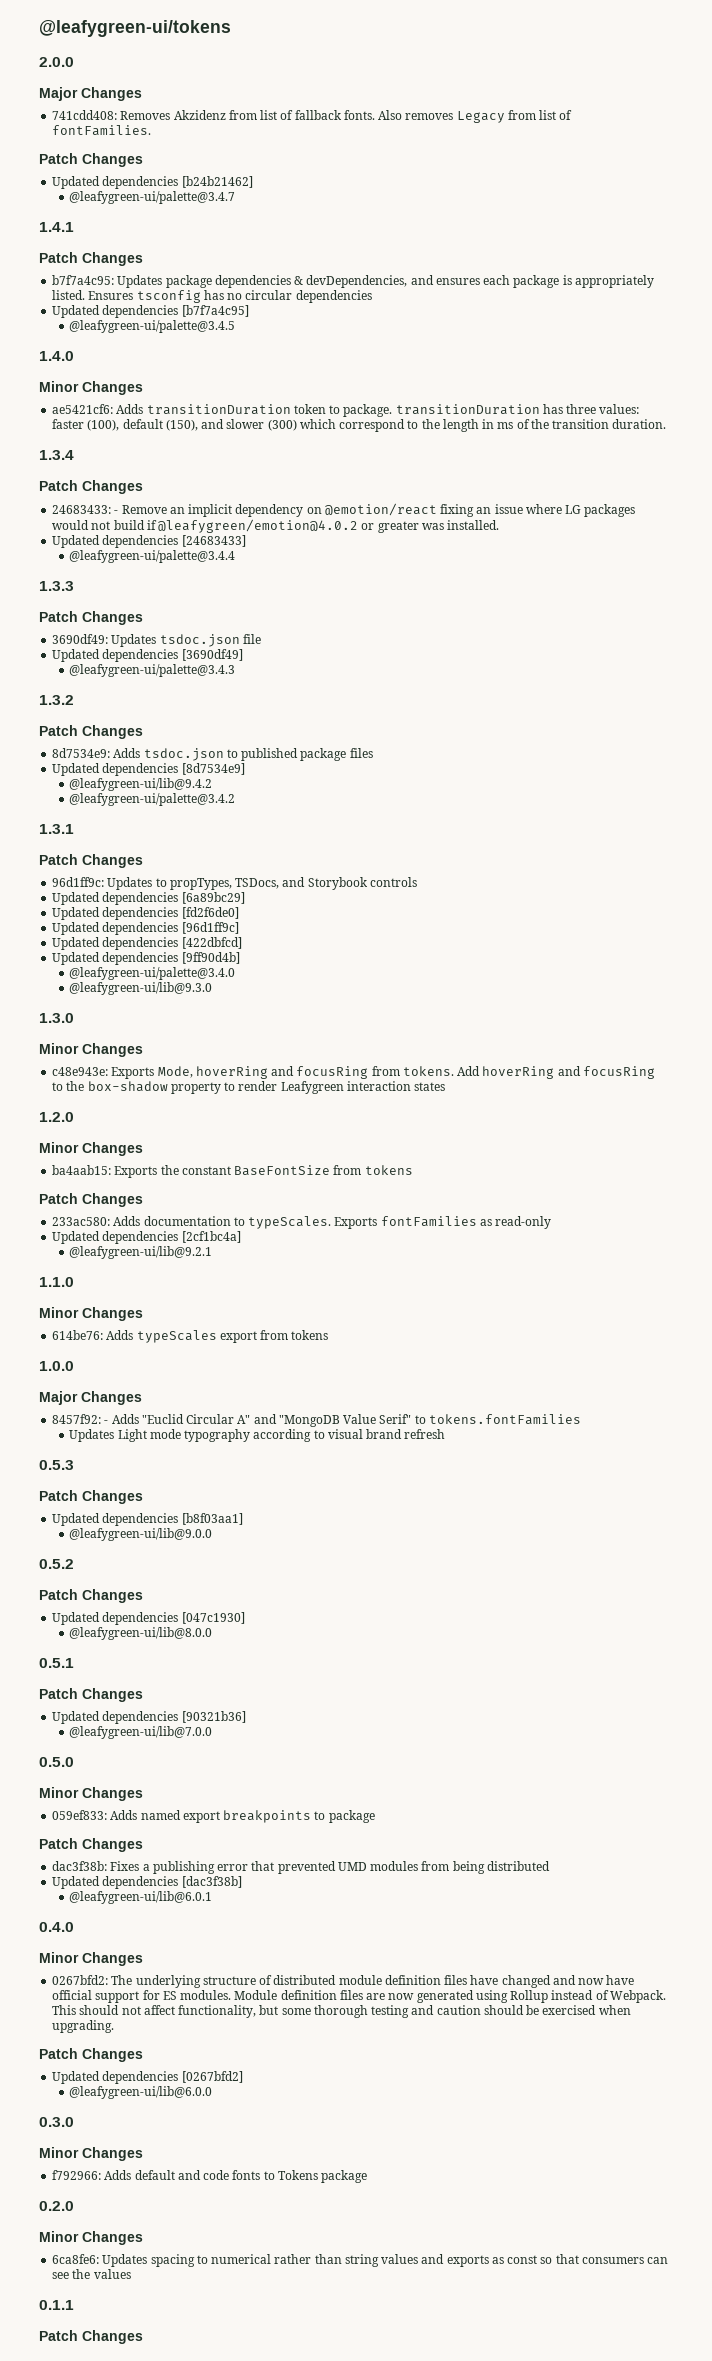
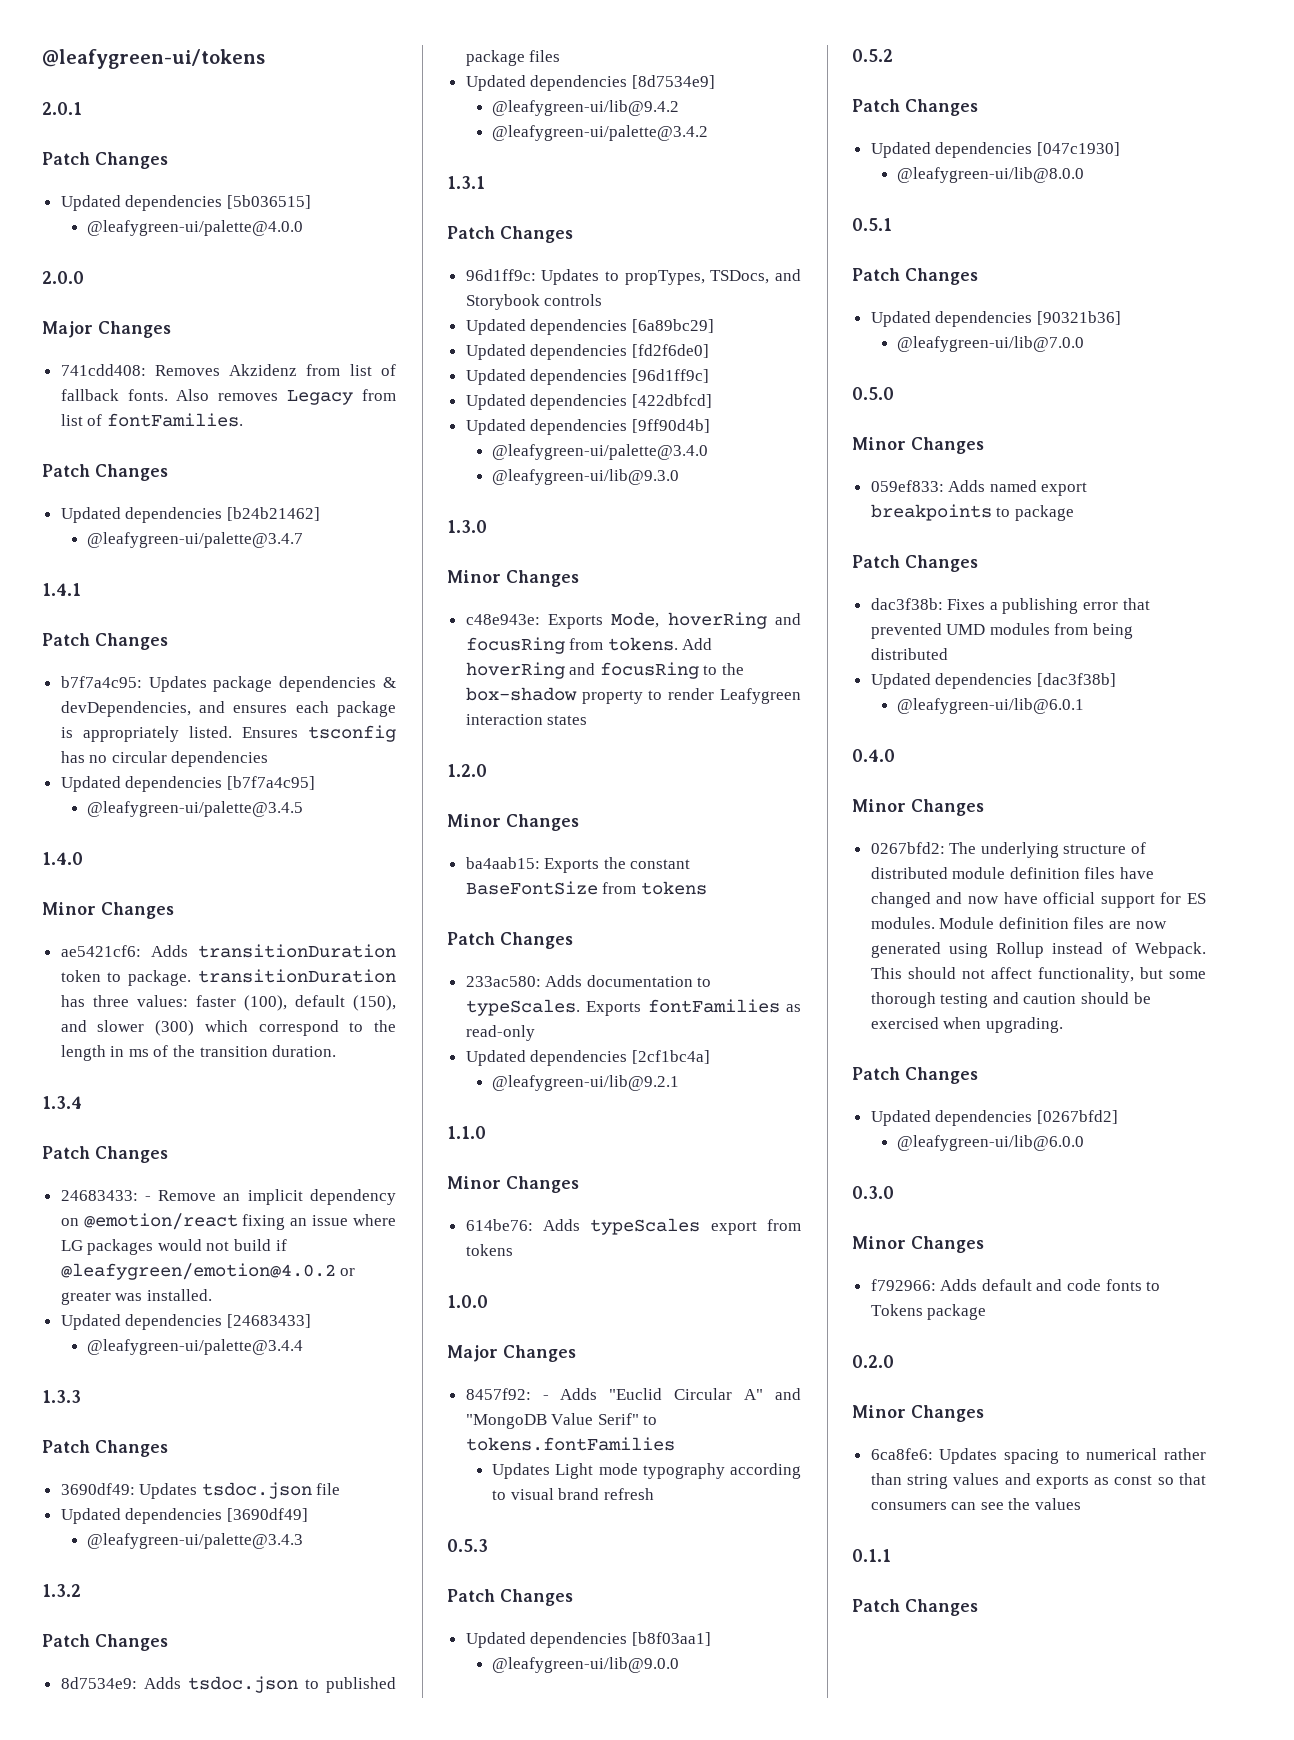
+ 2.0.1
+ Patch Changes
+ Updated dependencies [5b036515]
+ @leafygreen-ui/palette@4.0.0

